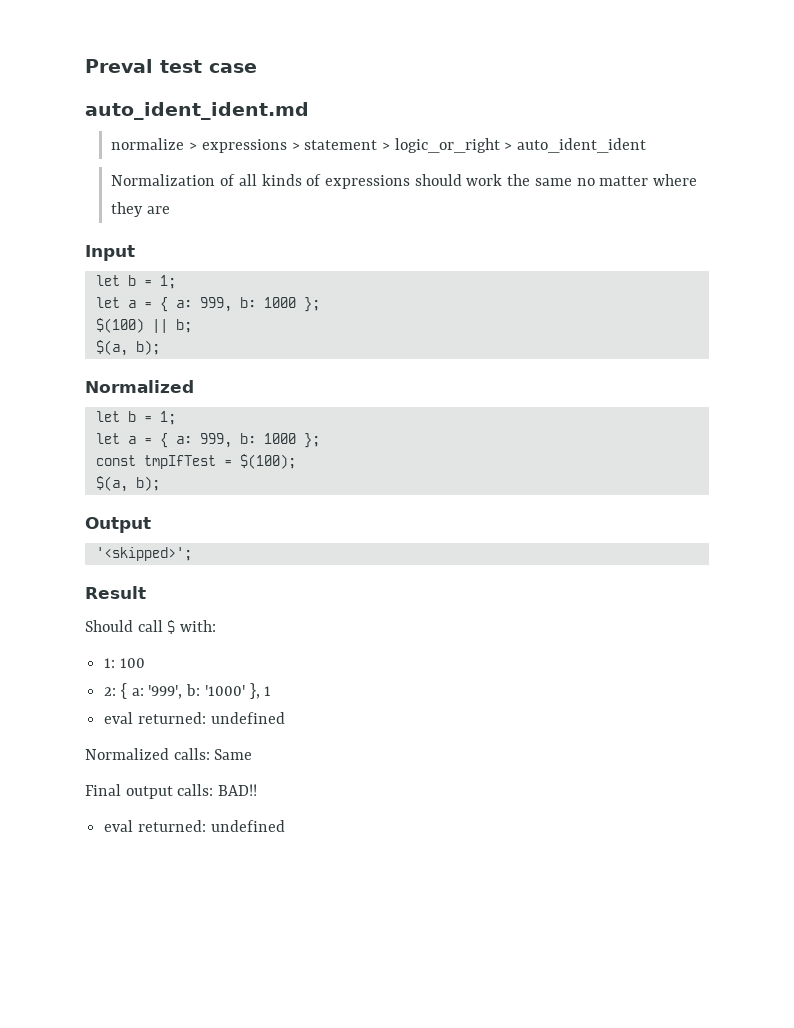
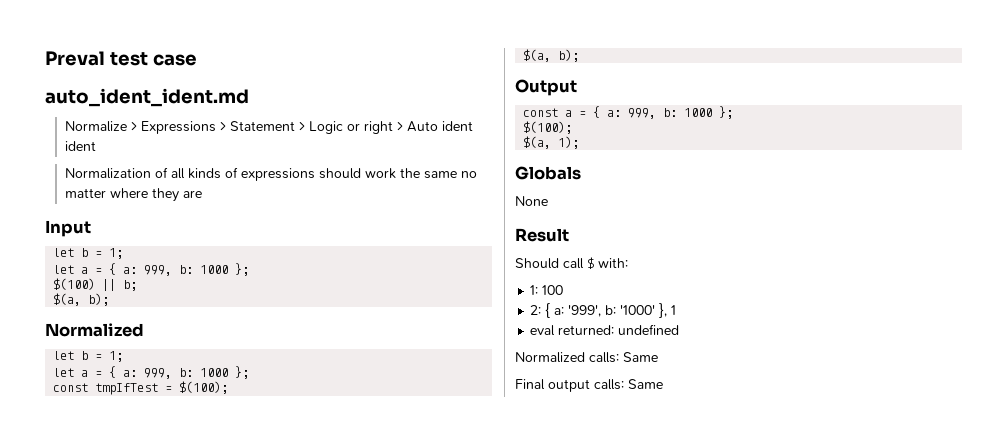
- normalize > expressions > statement > logic_or_right > auto_ident_ident
+ Normalize > Expressions > Statement > Logic or right > Auto ident ident
- '<skipped>';
+ const a = { a: 999, b: 1000 };
+ $(100);
+ $(a, 1);
+ Globals
+ None
- Final output calls: BAD!!
- eval returned: undefined
+ Final output calls: Same

